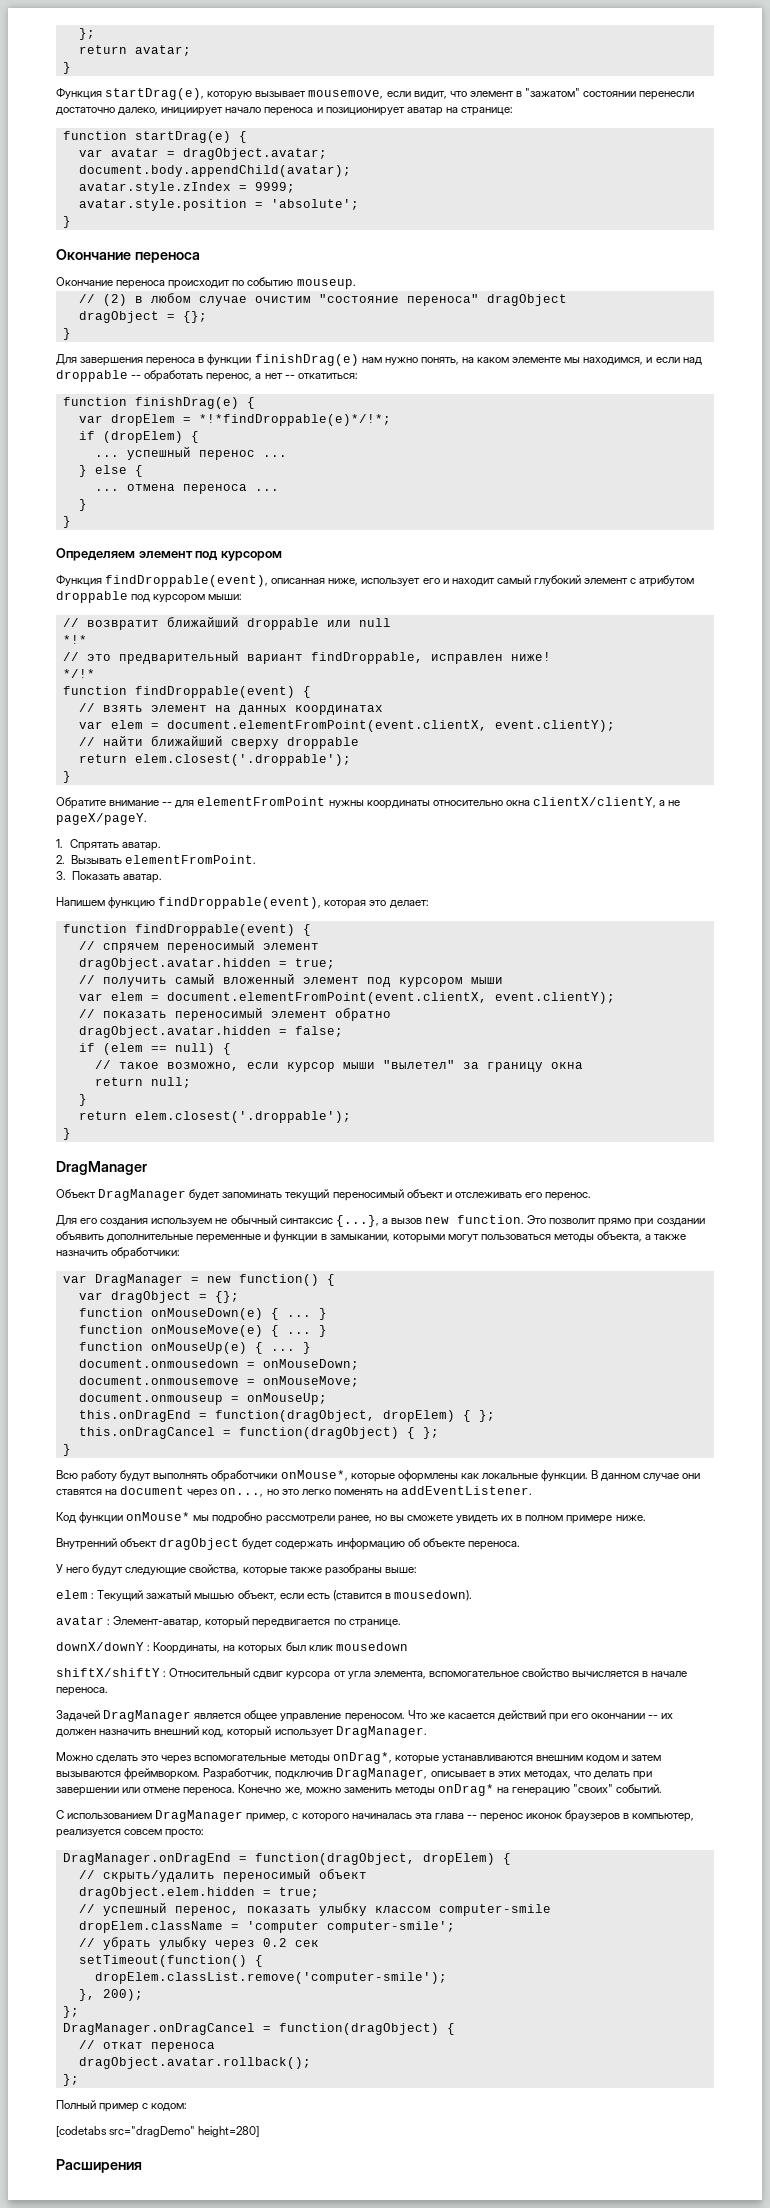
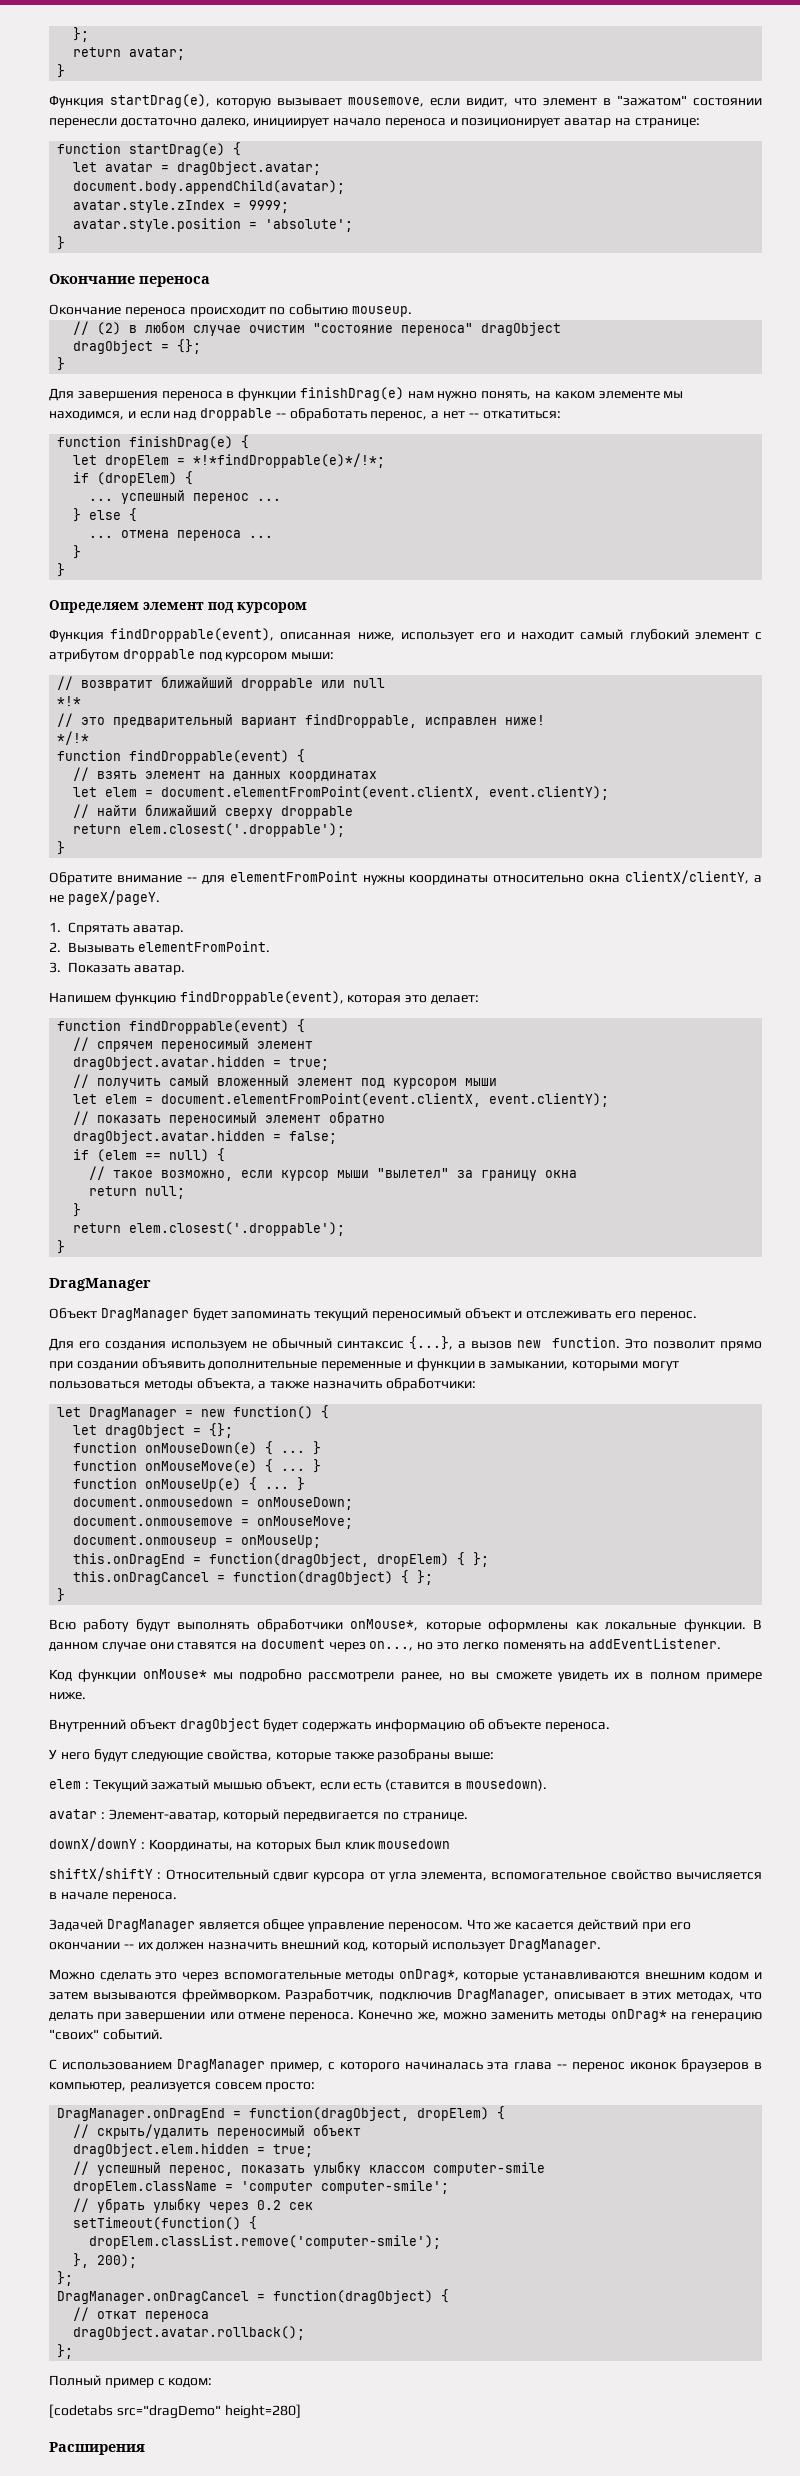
- var avatar = dragObject.avatar;
+ let avatar = dragObject.avatar;
- var dropElem = *!*findDroppable(e)*/!*;
+ let dropElem = *!*findDroppable(e)*/!*;
  // взять элемент на данных координатах
- var elem = document.elementFromPoint(event.clientX, event.clientY);
+ let elem = document.elementFromPoint(event.clientX, event.clientY);
  // получить самый вложенный элемент под курсором мыши
- var elem = document.elementFromPoint(event.clientX, event.clientY);
+ let elem = document.elementFromPoint(event.clientX, event.clientY);
- var DragManager = new function() {
+ let DragManager = new function() {
- var dragObject = {};
+ let dragObject = {};

